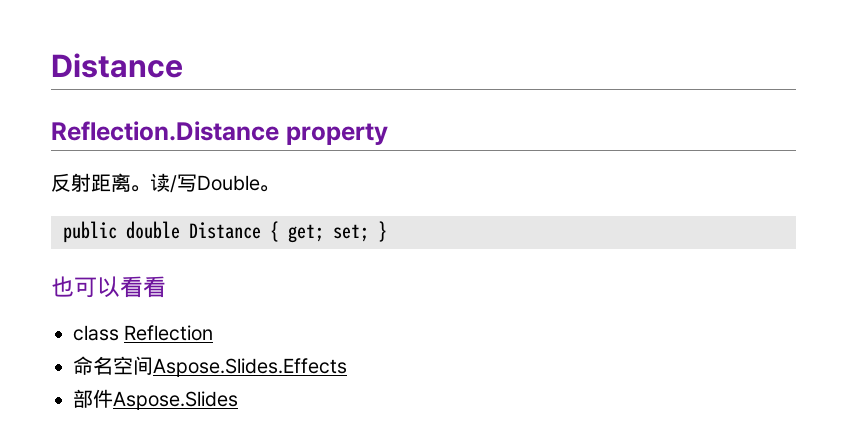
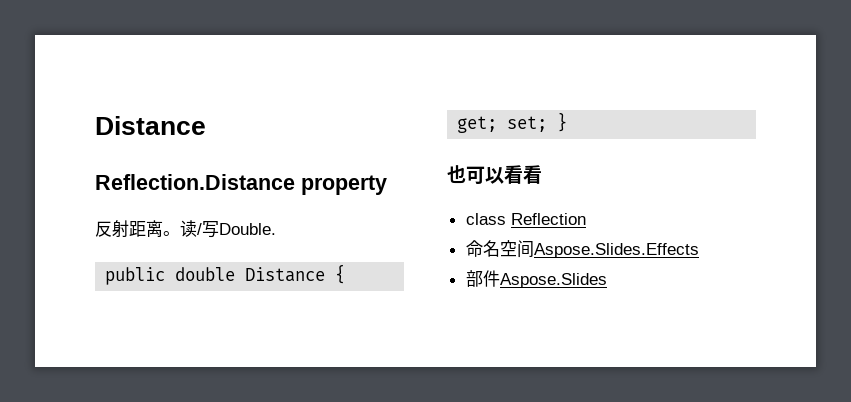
- 读/写Double。
+ 读/写Double.

